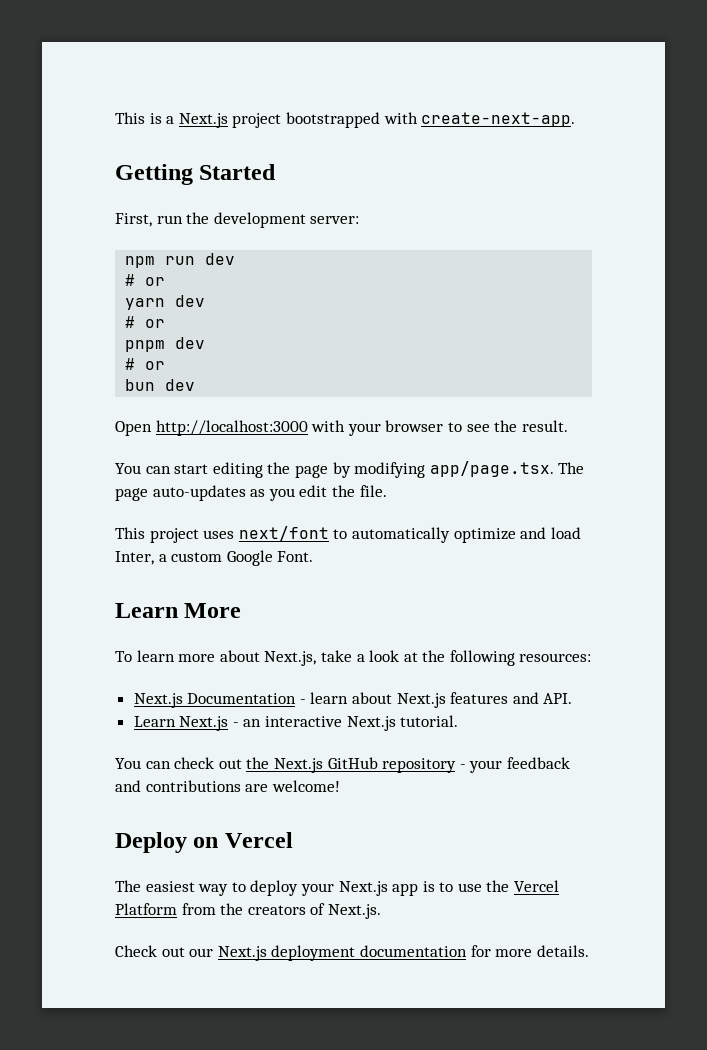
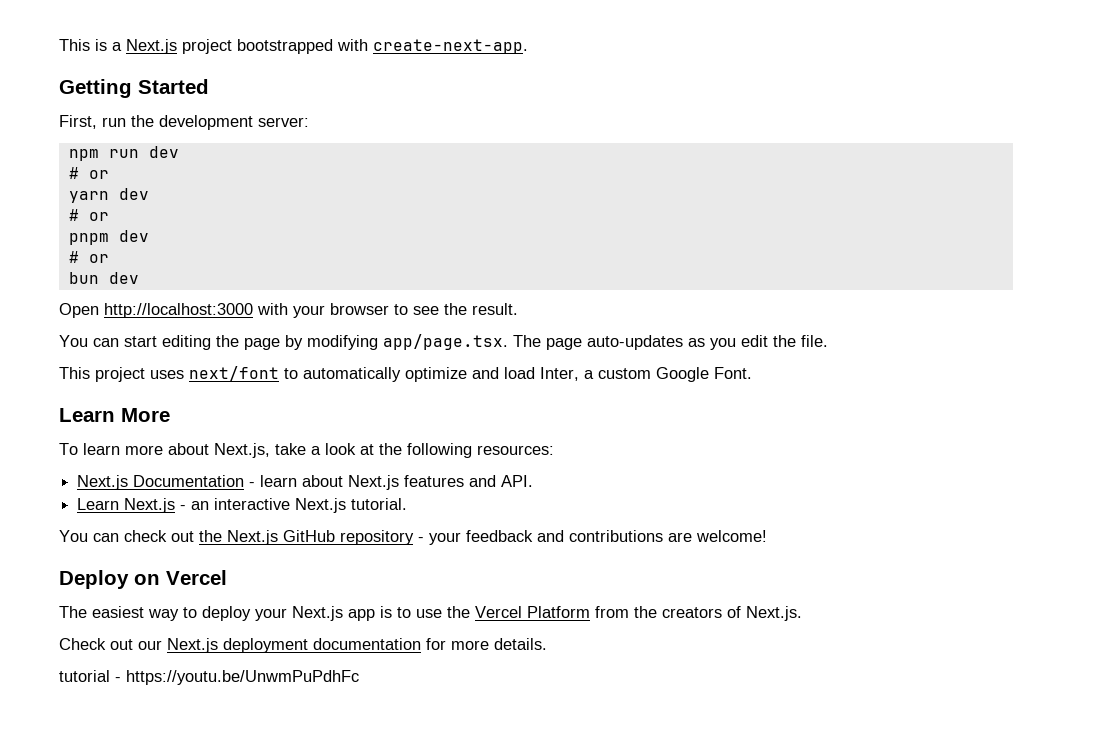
+ tutorial - https://youtu.be/UnwmPuPdhFc

